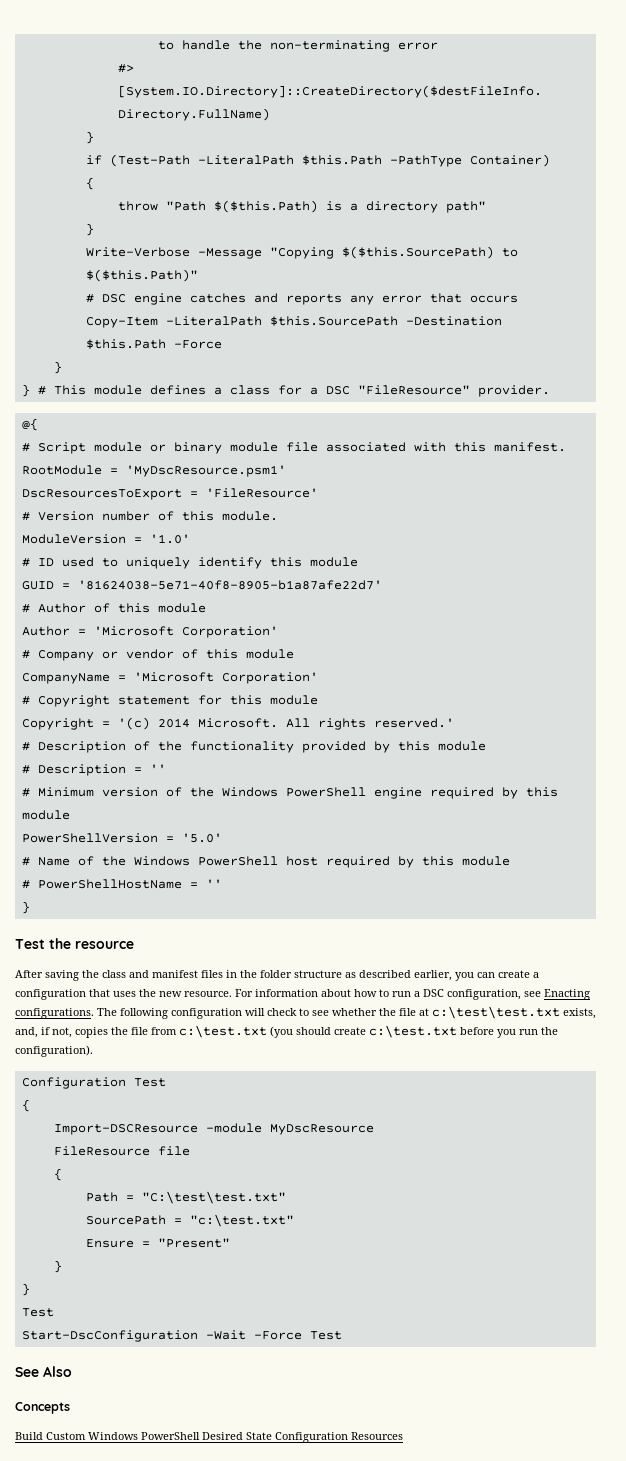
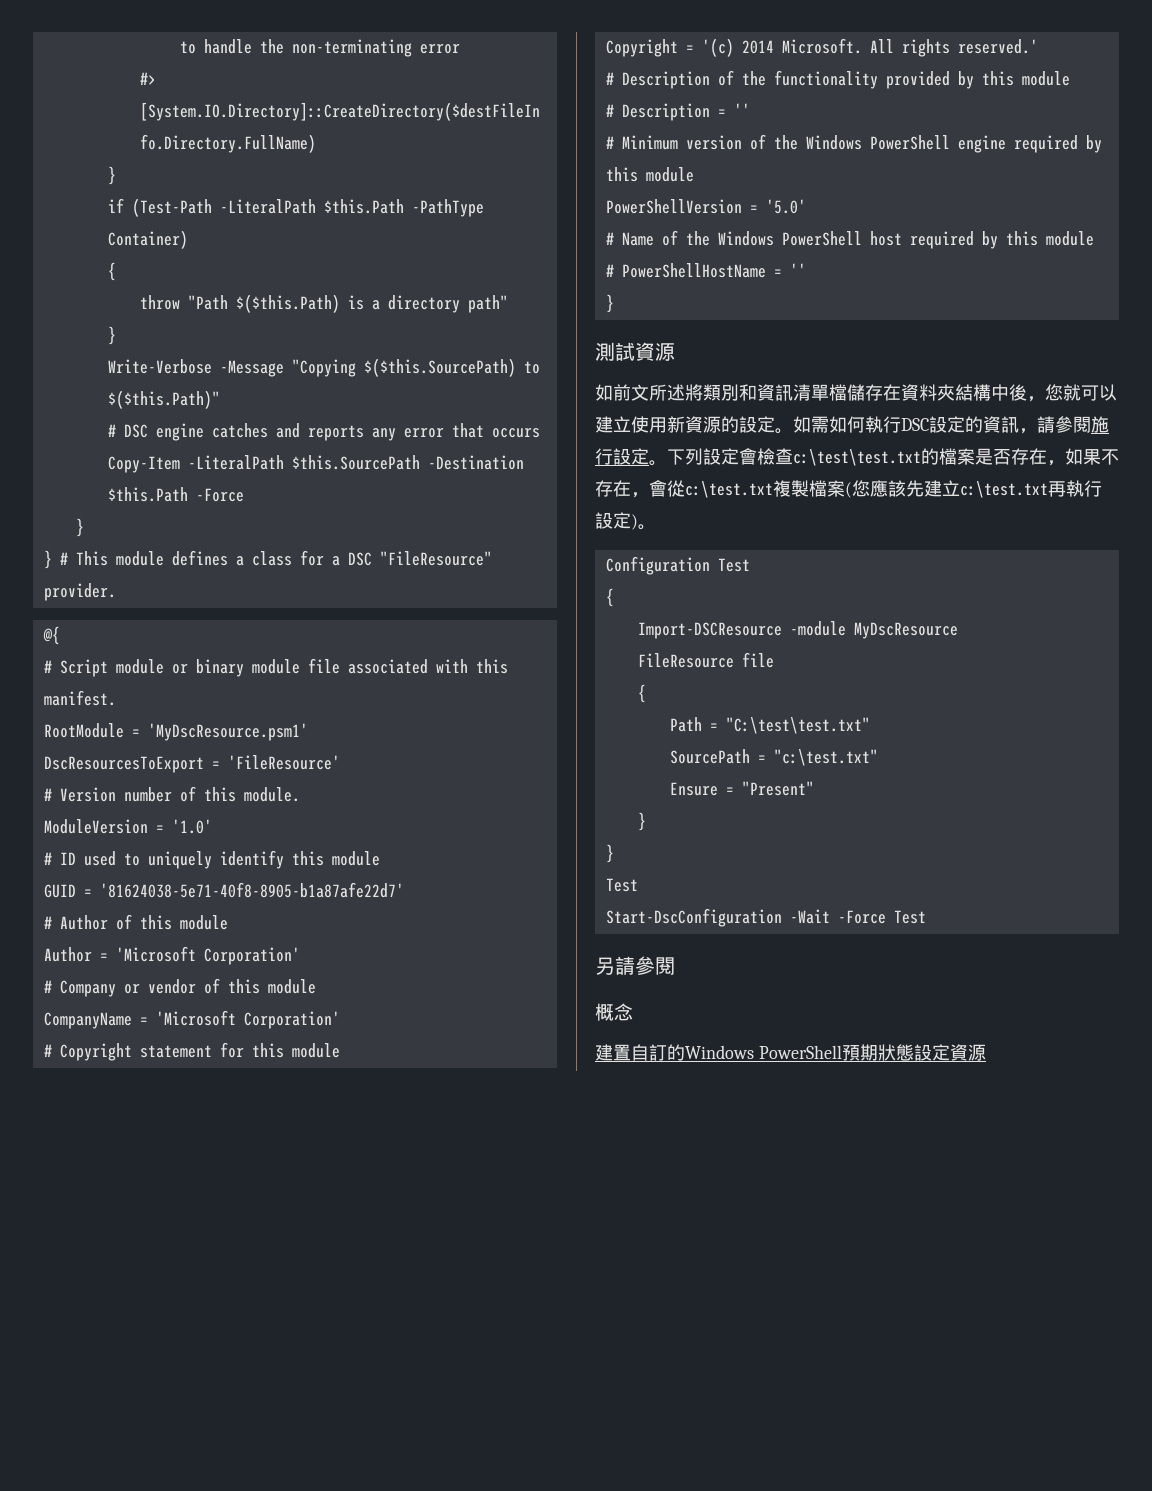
- Test the resource
- After saving the class and manifest files in the folder structure as described earlier, you can create a configuration that uses the new resource. For information about how to run a DSC configuration, see Enacting configurations. The following configuration will check to see whether the file at c:\test\test.txt exists, and, if not, copies the file from c:\test.txt (you should create c:\test.txt before you run the configuration).
+ 測試資源
+ 如前文所述將類別和資訊清單檔儲存在資料夾結構中後，您就可以建立使用新資源的設定。如需如何執行DSC設定的資訊，請參閱施行設定。下列設定會檢查c:\test\test.txt的檔案是否存在，如果不存在，會從c:\test.txt複製檔案(您應該先建立c:\test.txt再執行設定)。
- See Also
- Concepts
- Build Custom Windows PowerShell Desired State Configuration Resources
+ 另請參閱
+ 概念
+ 建置自訂的Windows PowerShell預期狀態設定資源

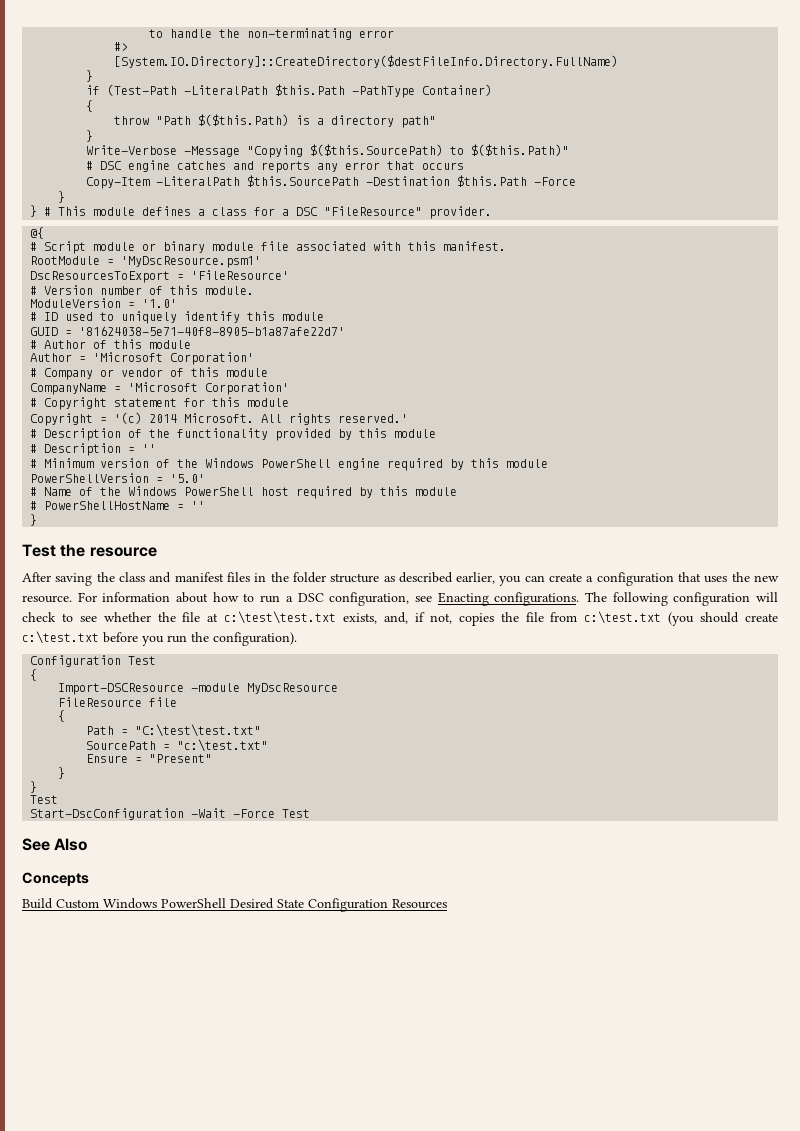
- 測試資源
- 如前文所述將類別和資訊清單檔儲存在資料夾結構中後，您就可以建立使用新資源的設定。如需如何執行DSC設定的資訊，請參閱施行設定。下列設定會檢查c:\test\test.txt的檔案是否存在，如果不存在，會從c:\test.txt複製檔案(您應該先建立c:\test.txt再執行設定)。
+ Test the resource
+ After saving the class and manifest files in the folder structure as described earlier, you can create a configuration that uses the new resource. For information about how to run a DSC configuration, see Enacting configurations. The following configuration will check to see whether the file at c:\test\test.txt exists, and, if not, copies the file from c:\test.txt (you should create c:\test.txt before you run the configuration).
- 另請參閱
- 概念
- 建置自訂的Windows PowerShell預期狀態設定資源
+ See Also
+ Concepts
+ Build Custom Windows PowerShell Desired State Configuration Resources

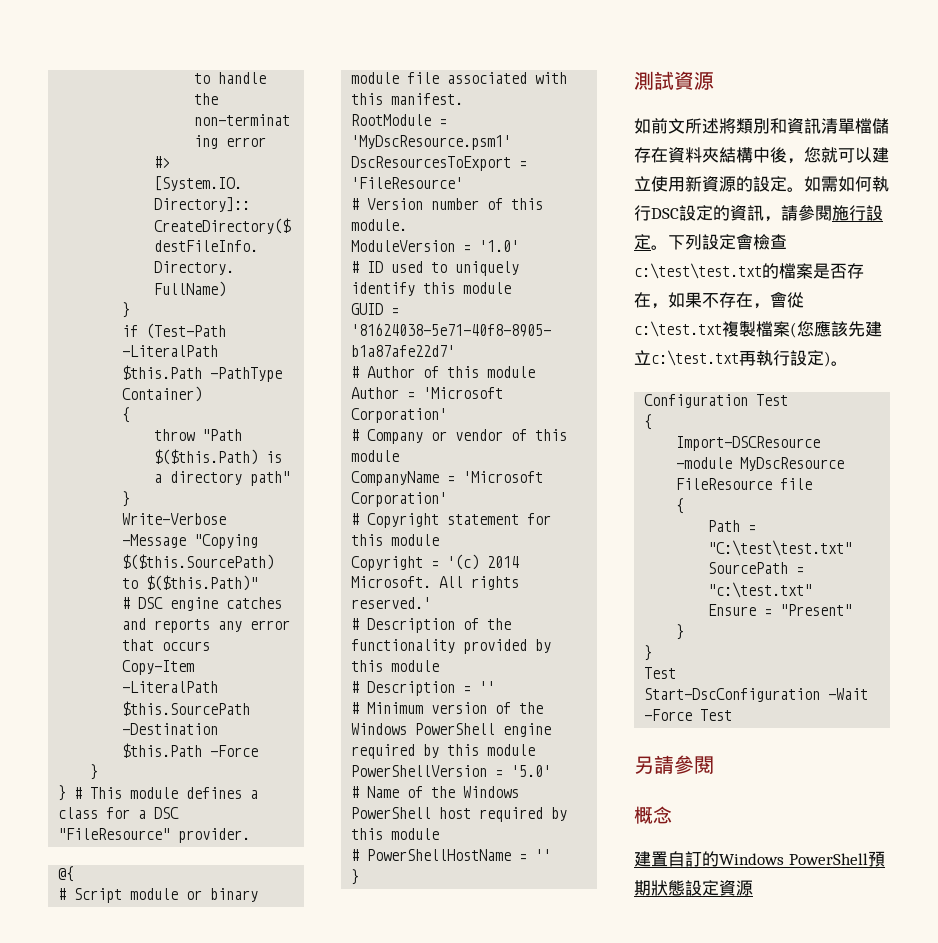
- Test the resource
- After saving the class and manifest files in the folder structure as described earlier, you can create a configuration that uses the new resource. For information about how to run a DSC configuration, see Enacting configurations. The following configuration will check to see whether the file at c:\test\test.txt exists, and, if not, copies the file from c:\test.txt (you should create c:\test.txt before you run the configuration).
+ 測試資源
+ 如前文所述將類別和資訊清單檔儲存在資料夾結構中後，您就可以建立使用新資源的設定。如需如何執行DSC設定的資訊，請參閱施行設定。下列設定會檢查c:\test\test.txt的檔案是否存在，如果不存在，會從c:\test.txt複製檔案(您應該先建立c:\test.txt再執行設定)。
- See Also
- Concepts
- Build Custom Windows PowerShell Desired State Configuration Resources
+ 另請參閱
+ 概念
+ 建置自訂的Windows PowerShell預期狀態設定資源

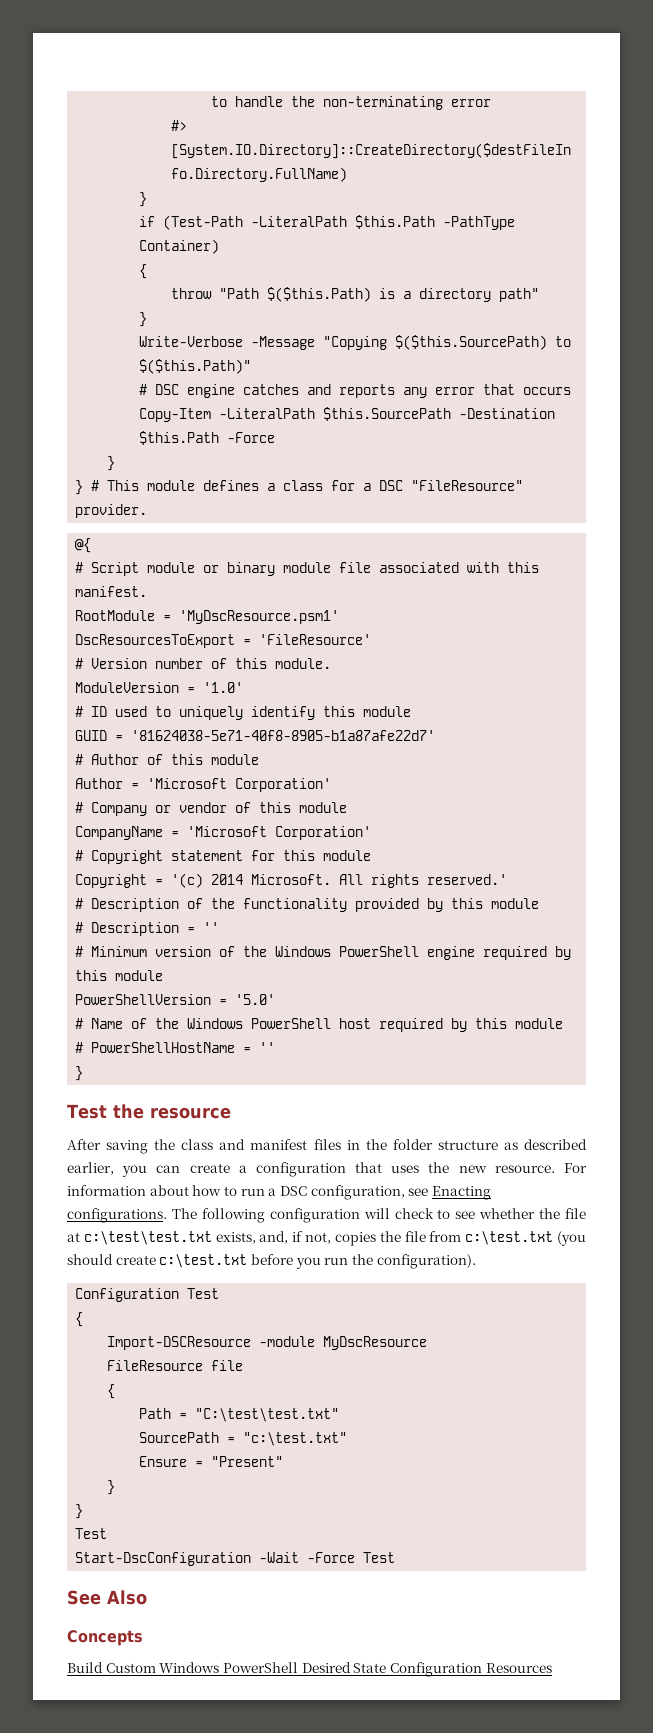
- 測試資源
- 如前文所述將類別和資訊清單檔儲存在資料夾結構中後，您就可以建立使用新資源的設定。如需如何執行DSC設定的資訊，請參閱施行設定。下列設定會檢查c:\test\test.txt的檔案是否存在，如果不存在，會從c:\test.txt複製檔案(您應該先建立c:\test.txt再執行設定)。
+ Test the resource
+ After saving the class and manifest files in the folder structure as described earlier, you can create a configuration that uses the new resource. For information about how to run a DSC configuration, see Enacting configurations. The following configuration will check to see whether the file at c:\test\test.txt exists, and, if not, copies the file from c:\test.txt (you should create c:\test.txt before you run the configuration).
- 另請參閱
- 概念
- 建置自訂的Windows PowerShell預期狀態設定資源
+ See Also
+ Concepts
+ Build Custom Windows PowerShell Desired State Configuration Resources

